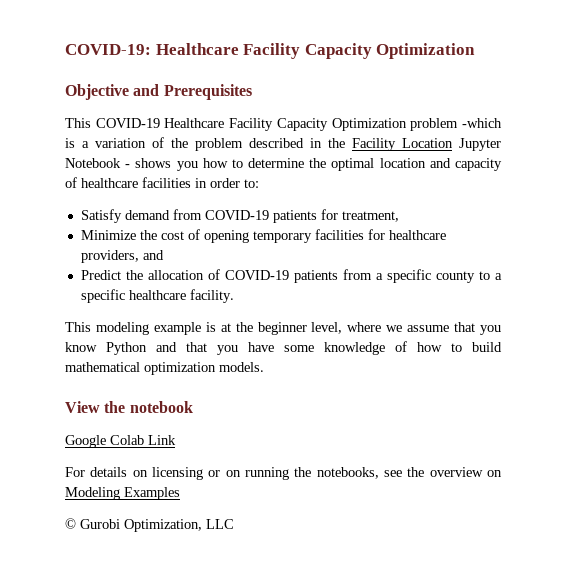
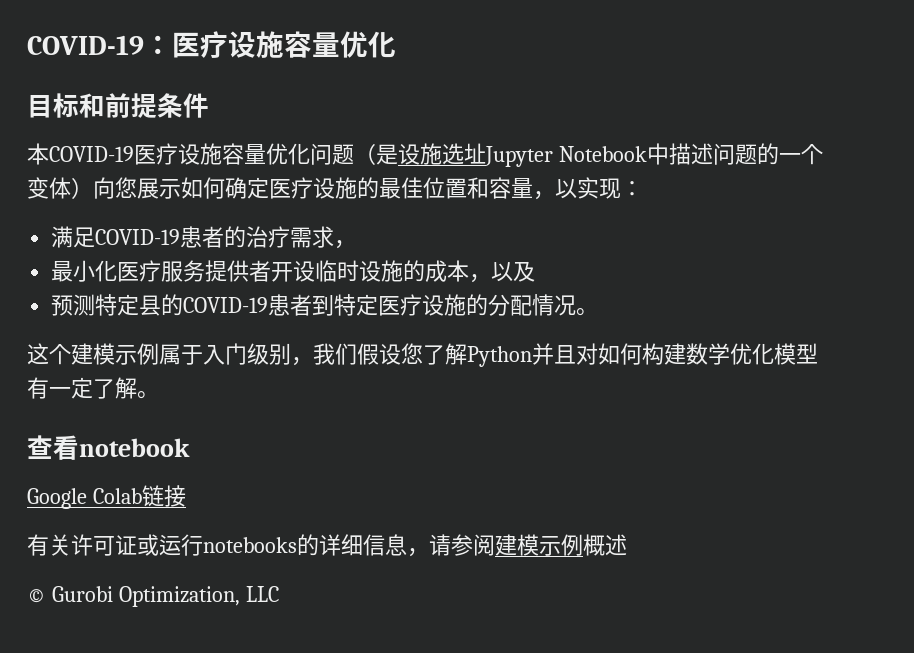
- COVID-19: Healthcare Facility Capacity Optimization
- Objective and Prerequisites
- This COVID-19 Healthcare Facility Capacity Optimization problem -which is a variation of the problem described in the Facility Location Jupyter Notebook - shows you how to determine the optimal location and capacity of healthcare facilities in order to:
- Satisfy demand from COVID-19 patients for treatment,
- Minimize the cost of opening temporary facilities for healthcare providers, and
- Predict the allocation of COVID-19 patients from a specific county to a specific healthcare facility.
- This modeling example is at the beginner level, where we assume that you know Python and that you have some knowledge of how to build mathematical optimization models.
- View the notebook
- Google Colab Link
- For details on licensing or on running the notebooks, see the overview on Modeling Examples
+ COVID-19：医疗设施容量优化
+ 目标和前提条件
+ 本COVID-19医疗设施容量优化问题（是设施选址Jupyter Notebook中描述问题的一个变体）向您展示如何确定医疗设施的最佳位置和容量，以实现：
+ 满足COVID-19患者的治疗需求，
+ 最小化医疗服务提供者开设临时设施的成本，以及
+ 预测特定县的COVID-19患者到特定医疗设施的分配情况。
+ 这个建模示例属于入门级别，我们假设您了解Python并且对如何构建数学优化模型有一定了解。
+ 查看notebook
+ Google Colab链接
+ 有关许可证或运行notebooks的详细信息，请参阅建模示例概述

